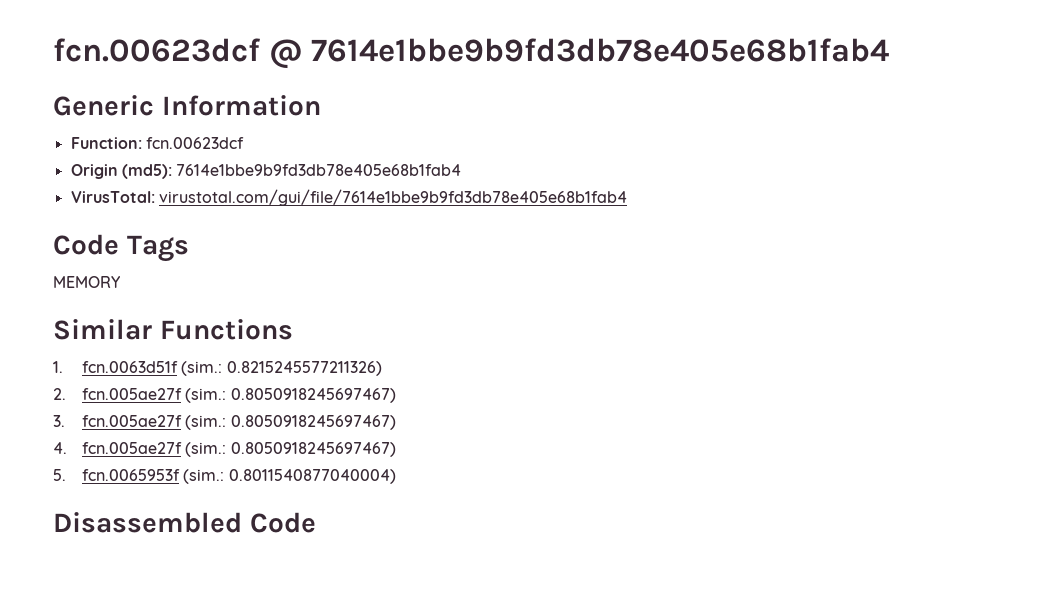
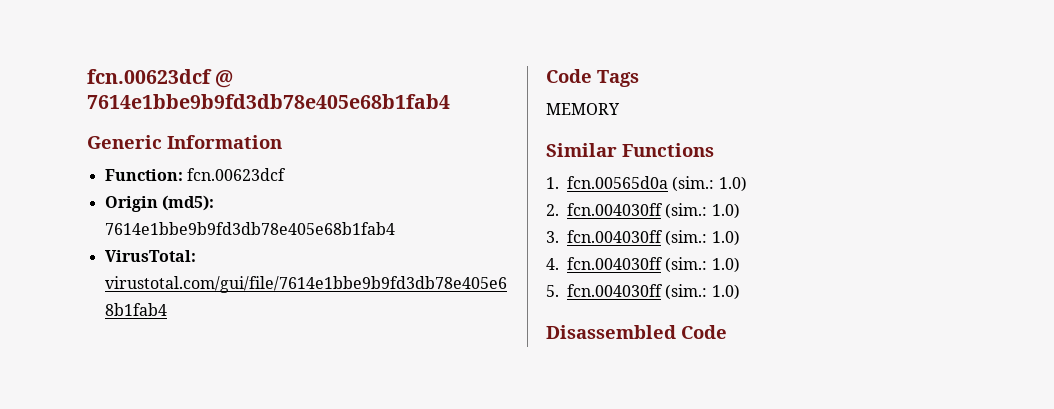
- 1. fcn.0063d51f (sim.: 0.8215245577211326)
- 2. fcn.005ae27f (sim.: 0.8050918245697467)
- 3. fcn.005ae27f (sim.: 0.8050918245697467)
- 4. fcn.005ae27f (sim.: 0.8050918245697467)
- 5. fcn.0065953f (sim.: 0.8011540877040004)
+ 1. fcn.00565d0a (sim.: 1.0)
+ 2. fcn.004030ff (sim.: 1.0)
+ 3. fcn.004030ff (sim.: 1.0)
+ 4. fcn.004030ff (sim.: 1.0)
+ 5. fcn.004030ff (sim.: 1.0)

